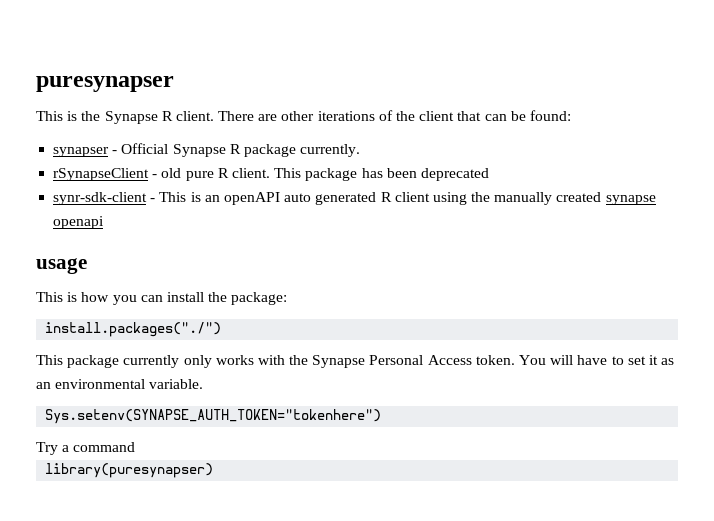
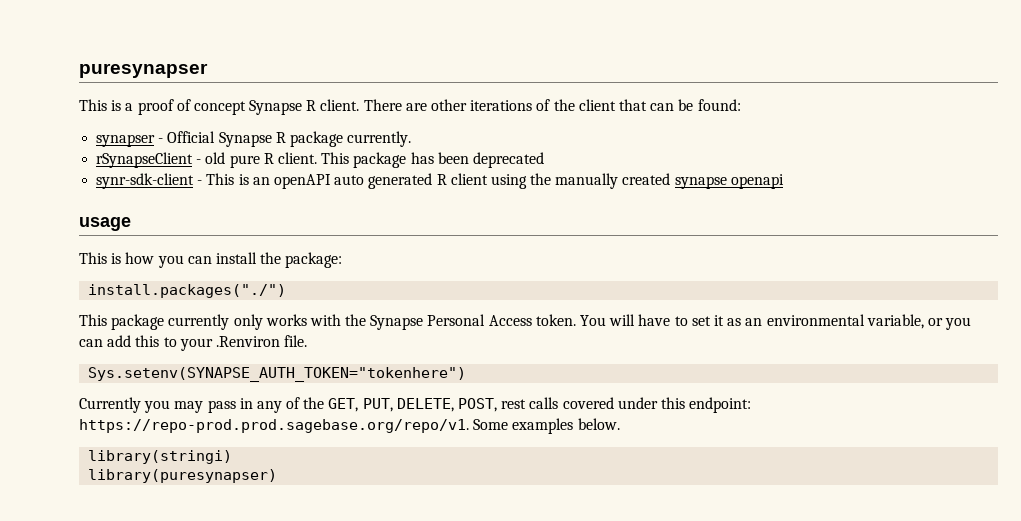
- This is the Synapse R client.
+ This is a proof of concept Synapse R client.
- You will have to set it as an environmental variable.
+ You will have to set it as an environmental variable, or you can add this to your .Renviron file.
  Sys.setenv(SYNAPSE_AUTH_TOKEN="tokenhere")
- Try a command
+ Currently you may pass in any of the GET, PUT, DELETE, POST, rest calls covered under this endpoint: https://repo-prod.prod.sagebase.org/repo/v1. Some examples below.
+ library(stringi)

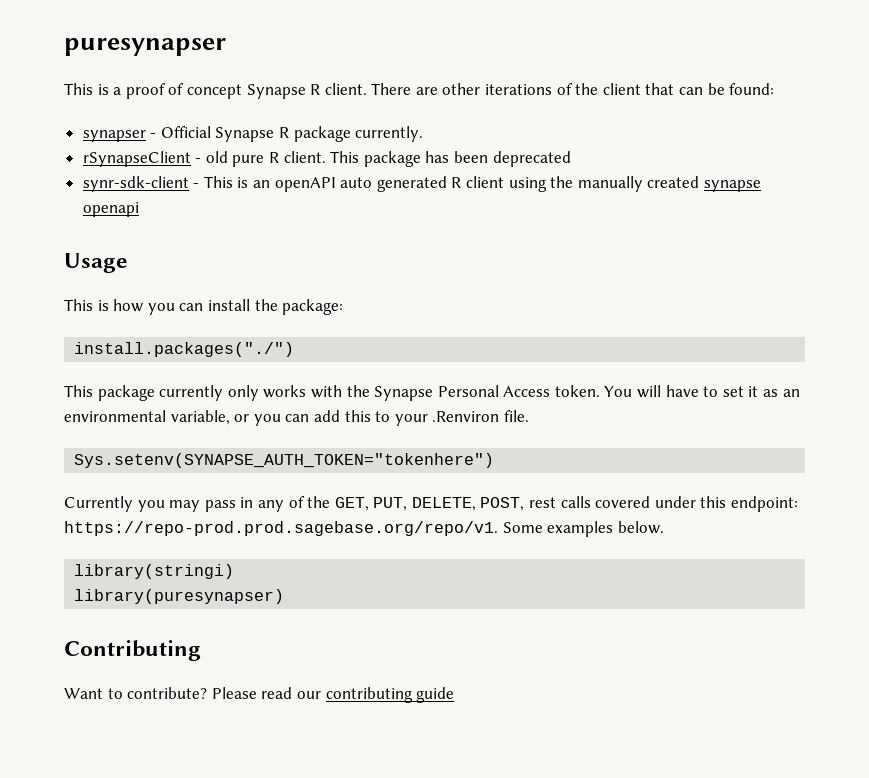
- usage
+ Usage
+ Contributing
+ Want to contribute? Please read our contributing guide

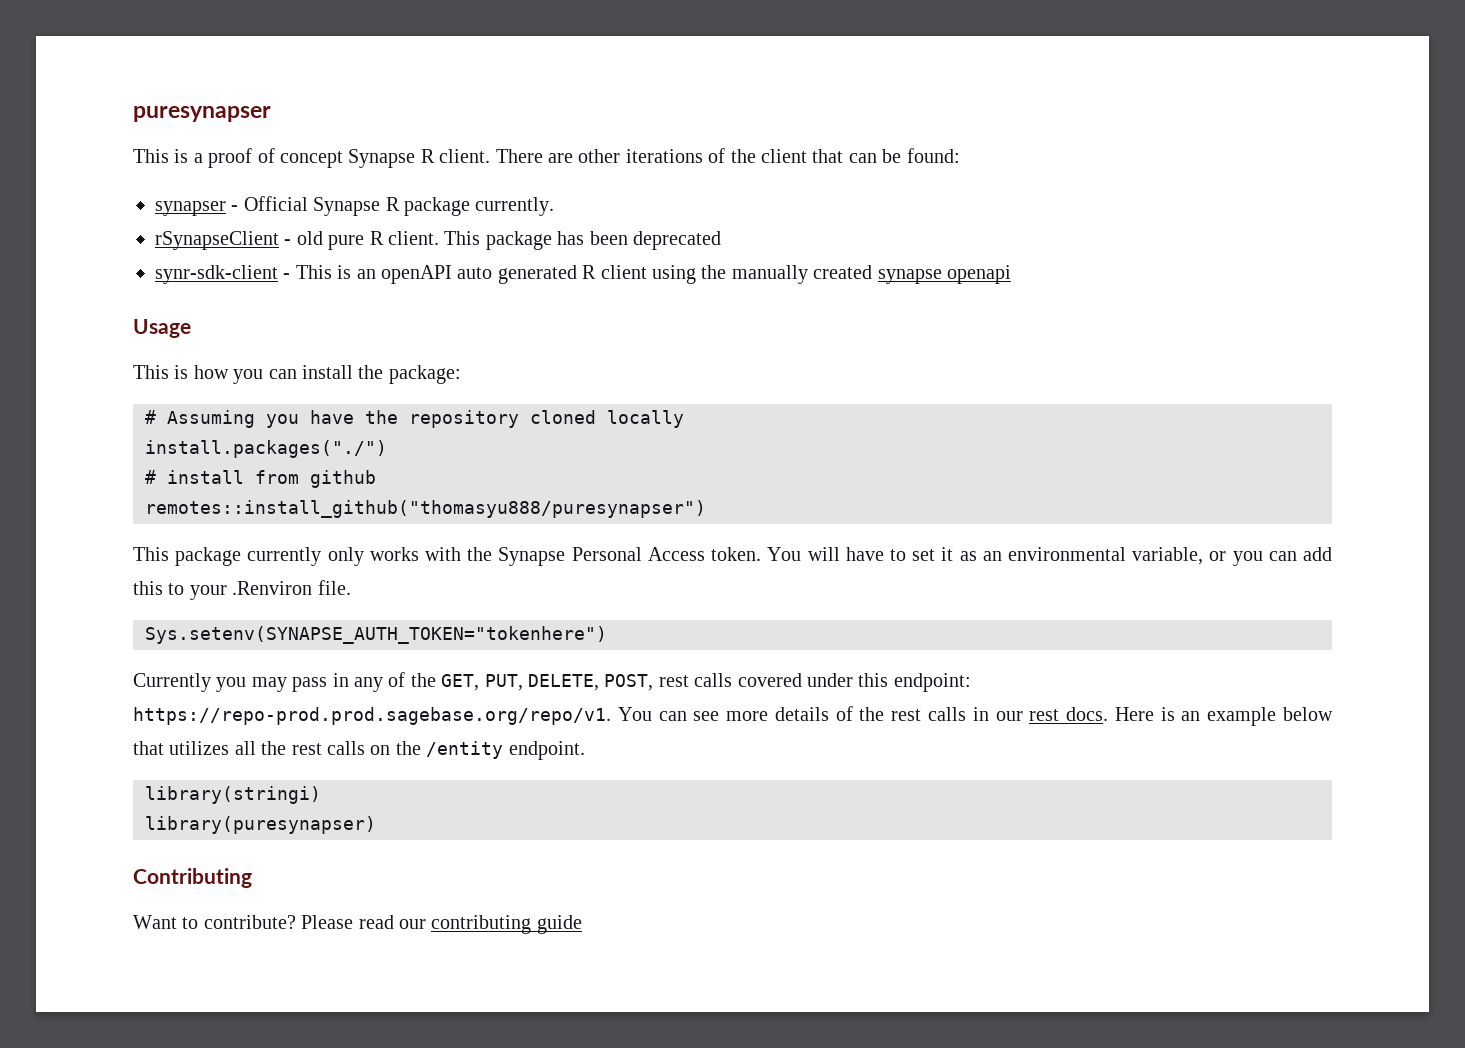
+ # Assuming you have the repository cloned locally
  install.packages("./")
+ # install from github
+ remotes::install_github("thomasyu888/puresynapser")
- Currently you may pass in any of the GET, PUT, DELETE, POST, rest calls covered under this endpoint: https://repo-prod.prod.sagebase.org/repo/v1. Some examples below.
+ Currently you may pass in any of the GET, PUT, DELETE, POST, rest calls covered under this endpoint: https://repo-prod.prod.sagebase.org/repo/v1. You can see more details of the rest calls in our rest docs. Here is an example below that utilizes all the rest calls on the /entity endpoint.

